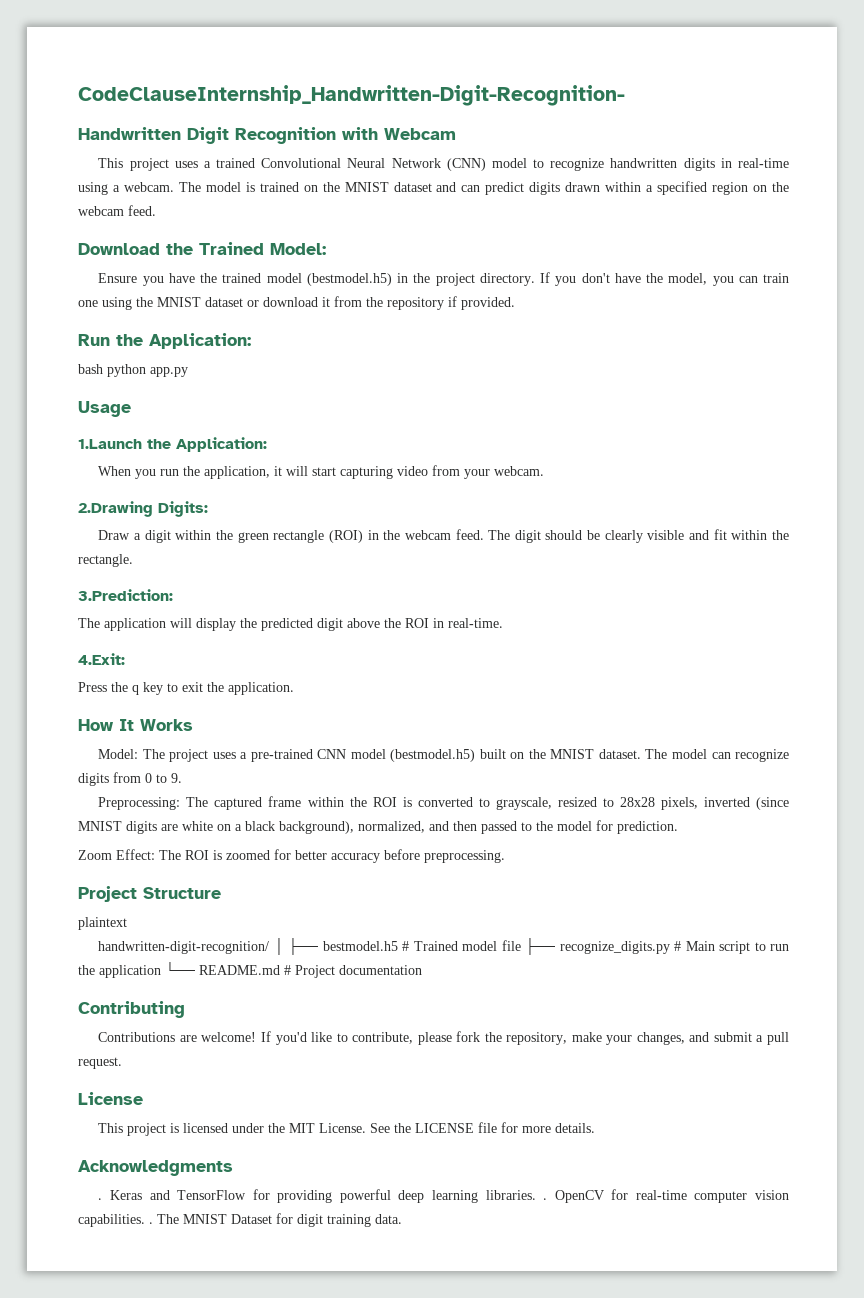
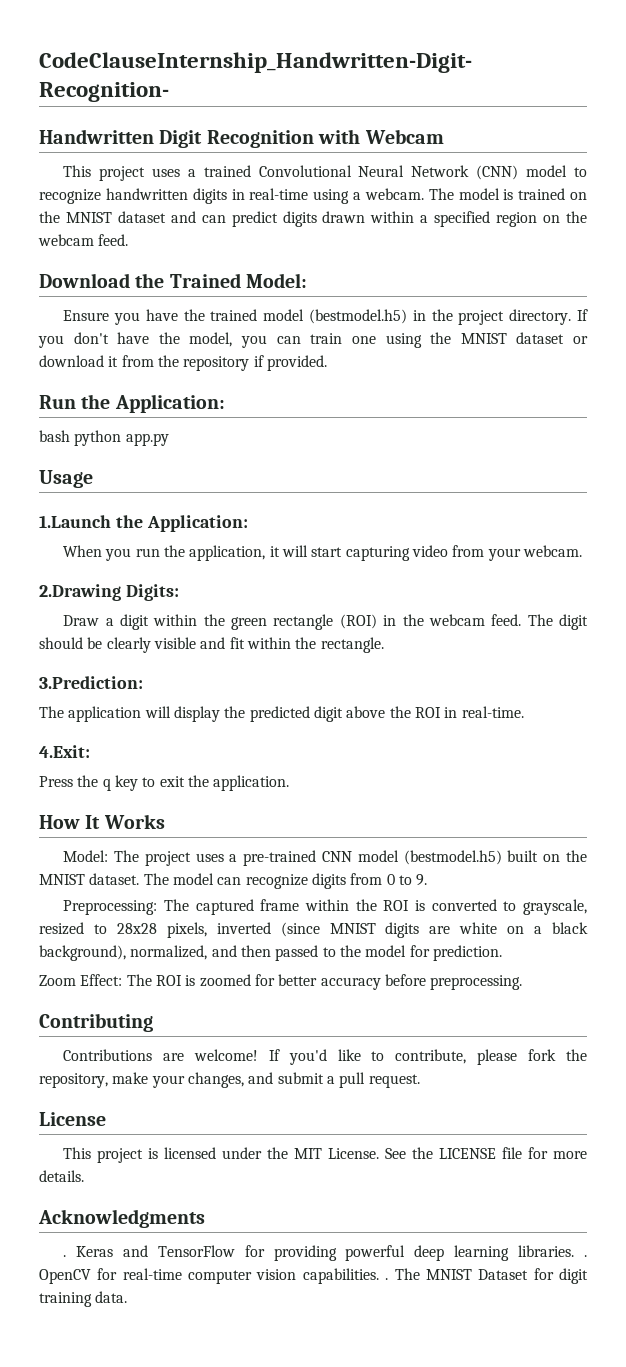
- Project Structure
- plaintext
- handwritten-digit-recognition/ │ ├── bestmodel.h5 # Trained model file ├── recognize_digits.py # Main script to run the application └── README.md # Project documentation

